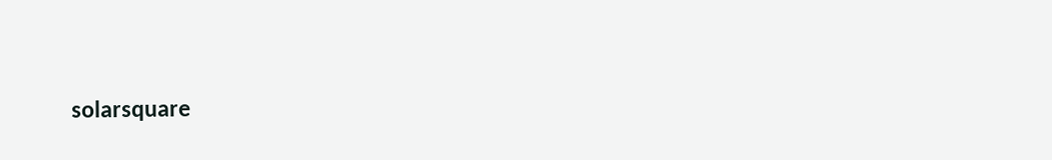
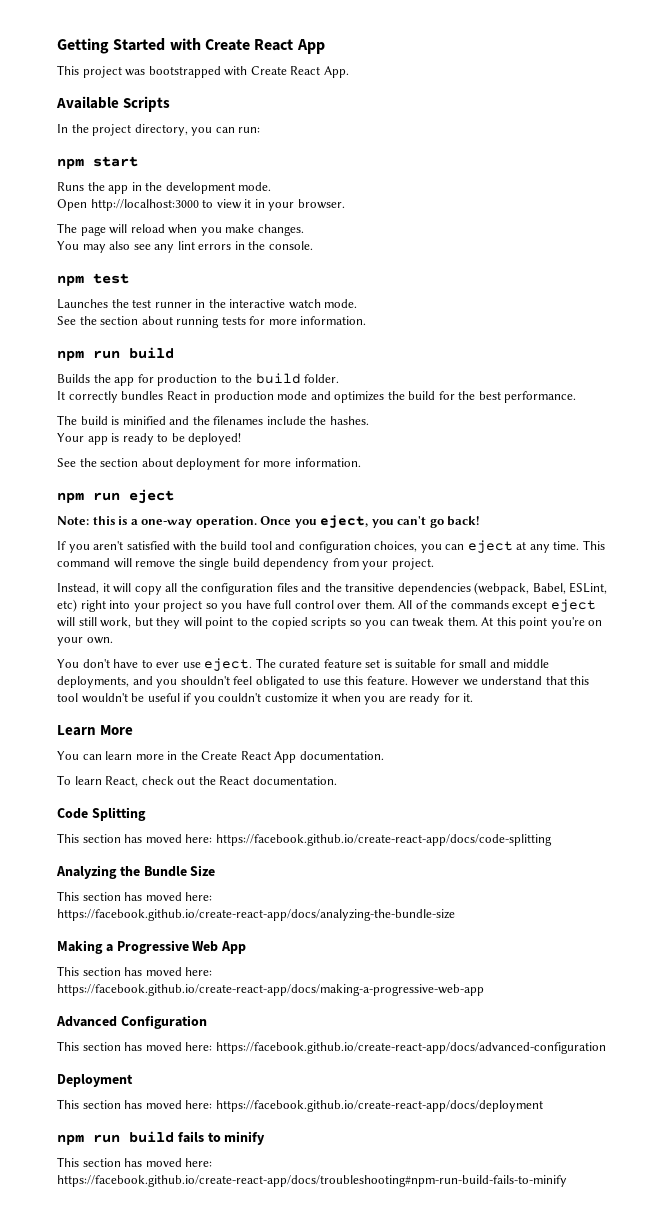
- solarsquare
+ Getting Started with Create React App
+ This project was bootstrapped with Create React App.
+ Available Scripts
+ In the project directory, you can run:
+ npm start
+ Runs the app in the development mode.
+ Open http://localhost:3000 to view it in your browser.
+ The page will reload when you make changes.
+ You may also see any lint errors in the console.
+ npm test
+ Launches the test runner in the interactive watch mode.
+ See the section about running tests for more information.
+ npm run build
+ Builds the app for production to the build folder.
+ It correctly bundles React in production mode and optimizes the build for the best performance.
+ The build is minified and the filenames include the hashes.
+ Your app is ready to be deployed!
+ See the section about deployment for more information.
+ npm run eject
+ Note: this is a one-way operation. Once you eject, you can't go back!
+ If you aren't satisfied with the build tool and configuration choices, you can eject at any time. This command will remove the single build dependency from your project.
+ Instead, it will copy all the configuration files and the transitive dependencies (webpack, Babel, ESLint, etc) right into your project so you have full control over them. All of the commands except eject will still work, but they will point to the copied scripts so you can tweak them. At this point you're on your own.
+ You don't have to ever use eject. The curated feature set is suitable for small and middle deployments, and you shouldn't feel obligated to use this feature. However we understand that this tool wouldn't be useful if you couldn't customize it when you are ready for it.
+ Learn More
+ You can learn more in the Create React App documentation.
+ To learn React, check out the React documentation.
+ Code Splitting
+ This section has moved here: https://facebook.github.io/create-react-app/docs/code-splitting
+ Analyzing the Bundle Size
+ This section has moved here: https://facebook.github.io/create-react-app/docs/analyzing-the-bundle-size
+ Making a Progressive Web App
+ This section has moved here: https://facebook.github.io/create-react-app/docs/making-a-progressive-web-app
+ Advanced Configuration
+ This section has moved here: https://facebook.github.io/create-react-app/docs/advanced-configuration
+ Deployment
+ This section has moved here: https://facebook.github.io/create-react-app/docs/deployment
+ npm run build fails to minify
+ This section has moved here: https://facebook.github.io/create-react-app/docs/troubleshooting#npm-run-build-fails-to-minify

